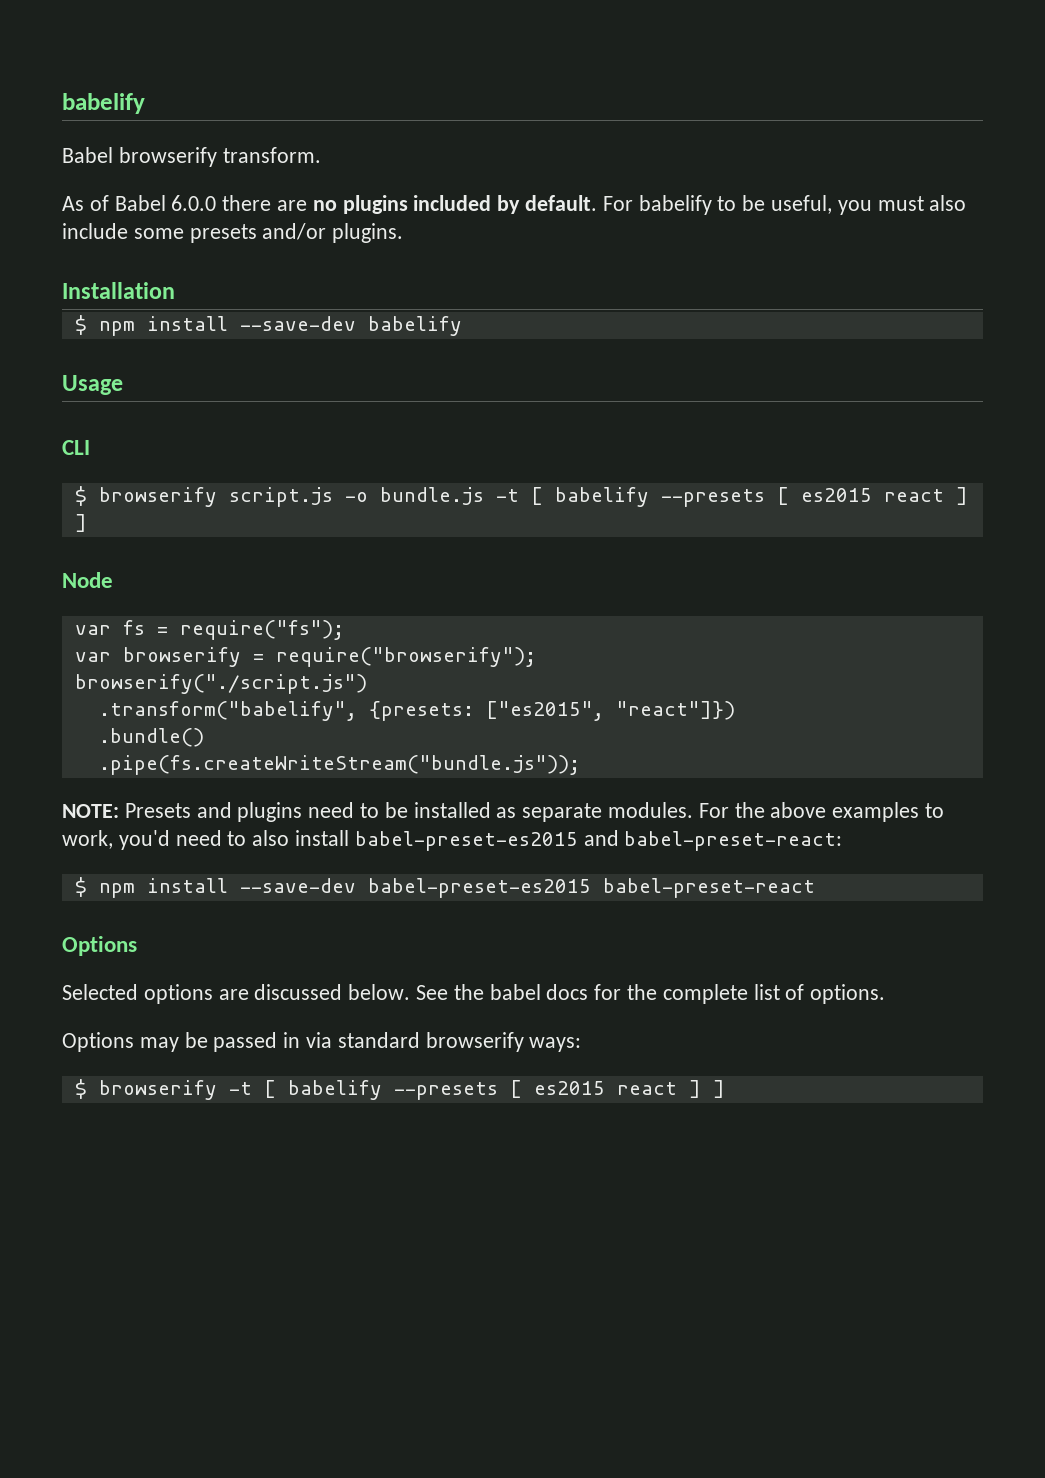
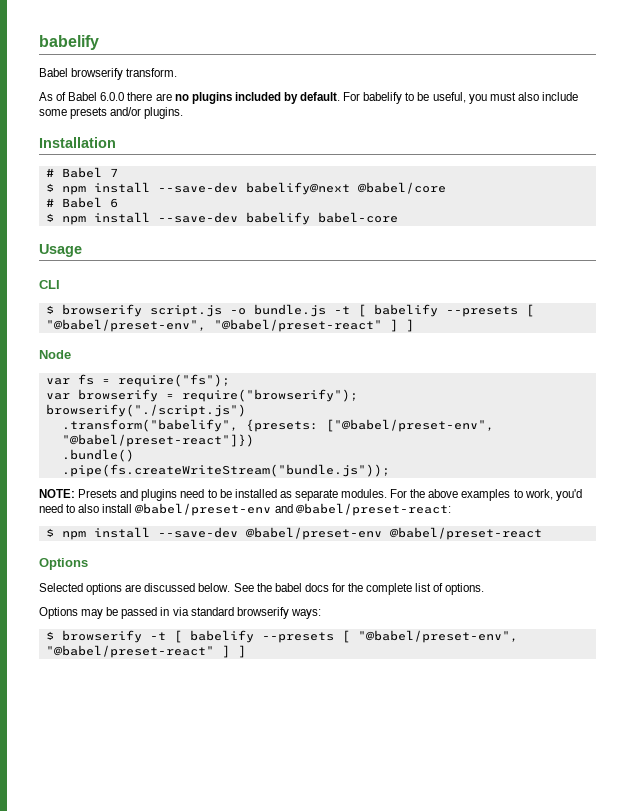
+ # Babel 7
+ $ npm install --save-dev babelify@next @babel/core
+ # Babel 6
- $ npm install --save-dev babelify
+ $ npm install --save-dev babelify babel-core
- $ browserify script.js -o bundle.js -t [ babelify --presets [ es2015 react ] ]
+ $ browserify script.js -o bundle.js -t [ babelify --presets [ "@babel/preset-env", "@babel/preset-react" ] ]
- .transform("babelify", {presets: ["es2015", "react"]})
+ .transform("babelify", {presets: ["@babel/preset-env", "@babel/preset-react"]})
- For the above examples to work, you'd need to also install babel-preset-es2015 and babel-preset-react:
- $ npm install --save-dev babel-preset-es2015 babel-preset-react
+ For the above examples to work, you'd need to also install @babel/preset-env and @babel/preset-react:
+ $ npm install --save-dev @babel/preset-env @babel/preset-react
- $ browserify -t [ babelify --presets [ es2015 react ] ]
+ $ browserify -t [ babelify --presets [ "@babel/preset-env", "@babel/preset-react" ] ]

